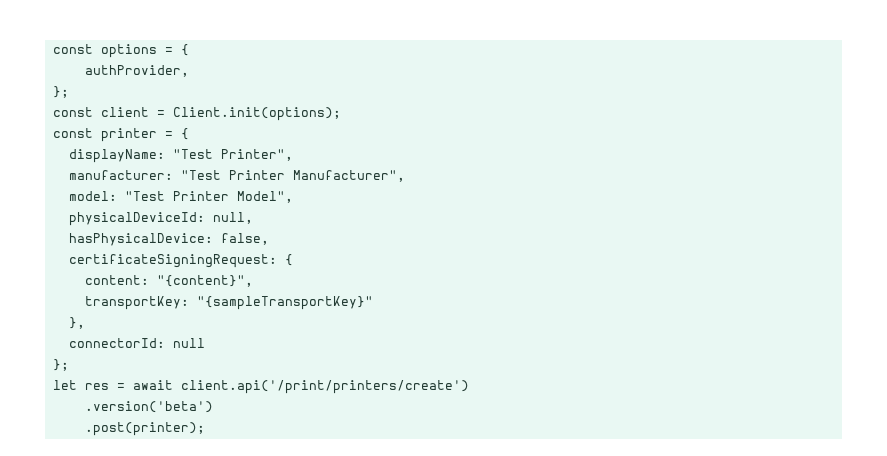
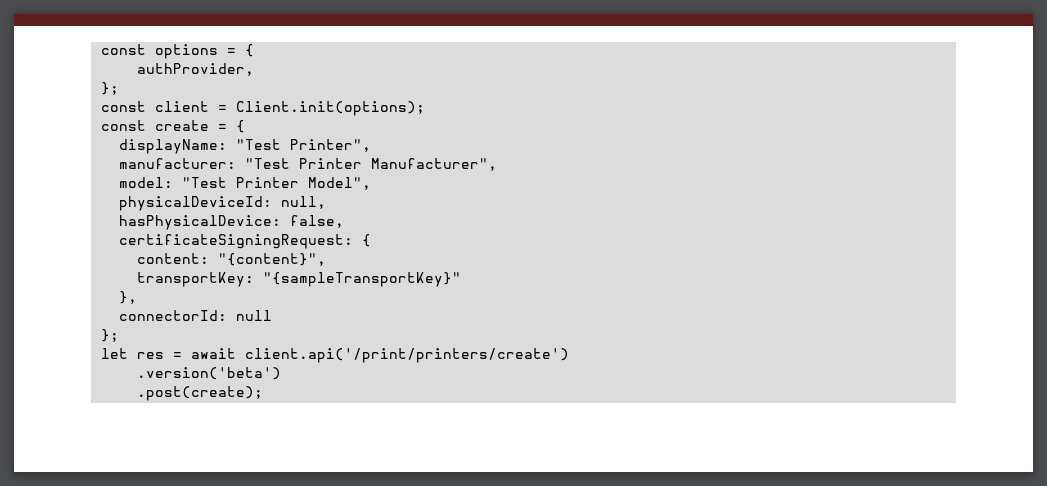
- const printer = {
+ const create = {
- .post(printer);
+ .post(create);

